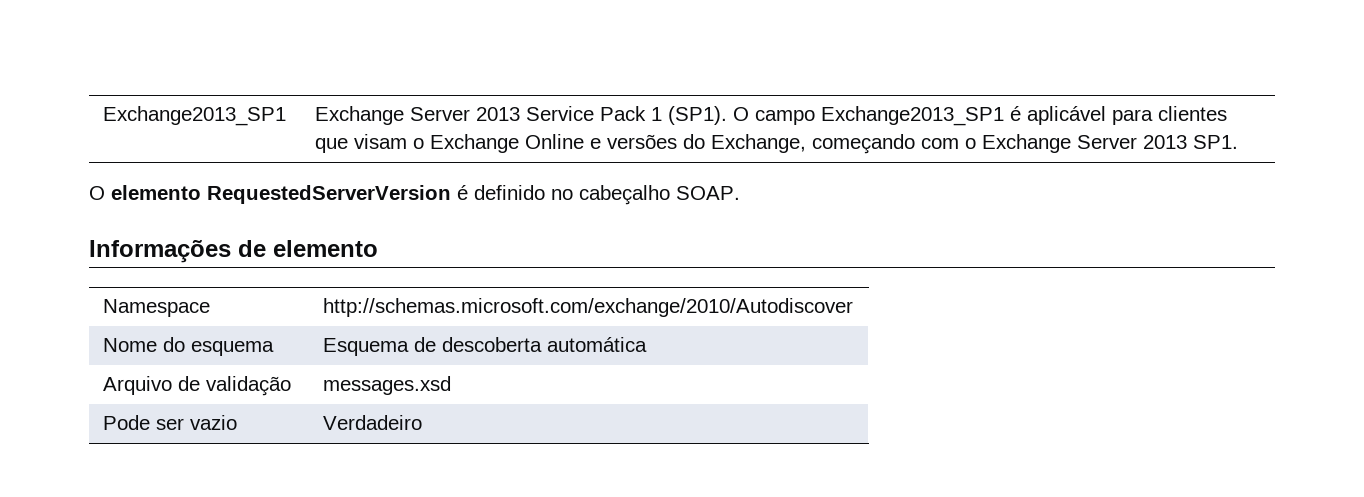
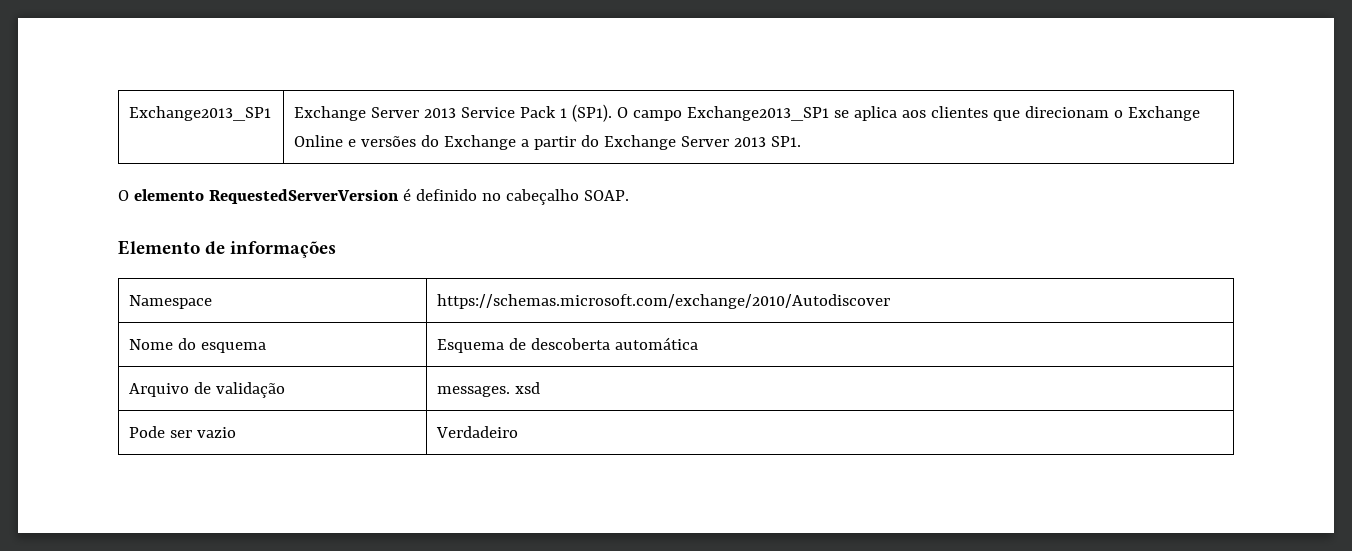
- Exchange2013_SP1 | Exchange Server 2013 Service Pack 1 (SP1). O campo Exchange2013_SP1 é aplicável para clientes que visam o Exchange Online e versões do Exchange, começando com o Exchange Server 2013 SP1.
+ Exchange2013_SP1 | Exchange Server 2013 Service Pack 1 (SP1). O campo Exchange2013_SP1 se aplica aos clientes que direcionam o Exchange Online e versões do Exchange a partir do Exchange Server 2013 SP1.
- Informações de elemento
+ Elemento de informações
- Namespace | http://schemas.microsoft.com/exchange/2010/Autodiscover
+ Namespace | https://schemas.microsoft.com/exchange/2010/Autodiscover
- Arquivo de validação | messages.xsd
+ Arquivo de validação | messages. xsd

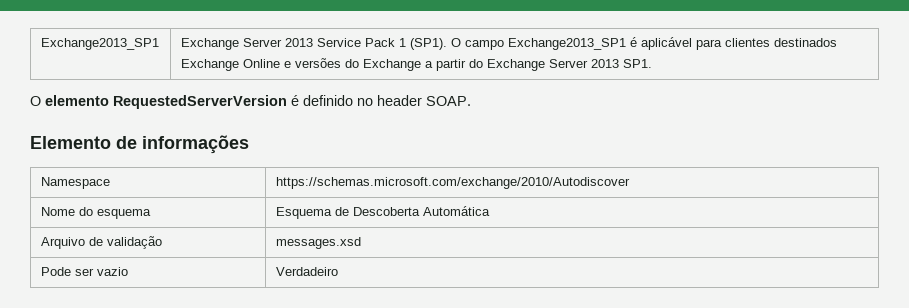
- Exchange2013_SP1 | Exchange Server 2013 Service Pack 1 (SP1). O campo Exchange2013_SP1 se aplica aos clientes que direcionam o Exchange Online e versões do Exchange a partir do Exchange Server 2013 SP1.
+ Exchange2013_SP1 | Exchange Server 2013 Service Pack 1 (SP1). O campo Exchange2013_SP1 é aplicável para clientes destinados Exchange Online e versões do Exchange a partir do Exchange Server 2013 SP1.
- O elemento RequestedServerVersion é definido no cabeçalho SOAP.
+ O elemento RequestedServerVersion é definido no header SOAP.
- Nome do esquema | Esquema de descoberta automática
+ Nome do esquema | Esquema de Descoberta Automática
- Arquivo de validação | messages. xsd
+ Arquivo de validação | messages.xsd

